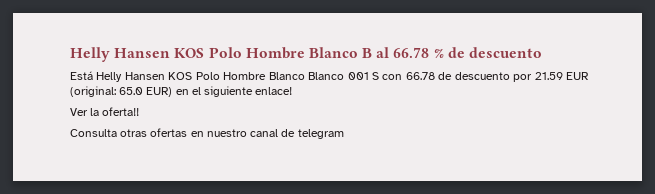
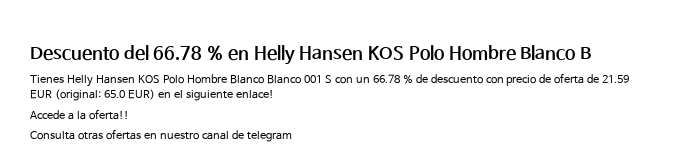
- Helly Hansen KOS Polo Hombre Blanco B al 66.78 % de descuento
- Está Helly Hansen KOS Polo Hombre Blanco Blanco 001 S con 66.78 de descuento por 21.59 EUR (original: 65.0 EUR) en el siguiente enlace!
+ Descuento del 66.78 % en Helly Hansen KOS Polo Hombre Blanco B
+ Tienes Helly Hansen KOS Polo Hombre Blanco Blanco 001 S con un 66.78 % de descuento con precio de oferta de 21.59 EUR (original: 65.0 EUR) en el siguiente enlace!
- Ver la oferta!!
+ Accede a la oferta!!

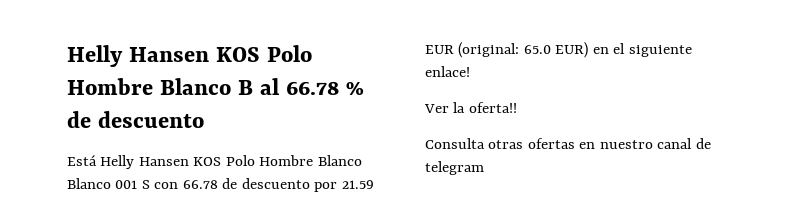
- Descuento del 66.78 % en Helly Hansen KOS Polo Hombre Blanco B
- Tienes Helly Hansen KOS Polo Hombre Blanco Blanco 001 S con un 66.78 % de descuento con precio de oferta de 21.59 EUR (original: 65.0 EUR) en el siguiente enlace!
+ Helly Hansen KOS Polo Hombre Blanco B al 66.78 % de descuento
+ Está Helly Hansen KOS Polo Hombre Blanco Blanco 001 S con 66.78 de descuento por 21.59 EUR (original: 65.0 EUR) en el siguiente enlace!
- Accede a la oferta!!
+ Ver la oferta!!

